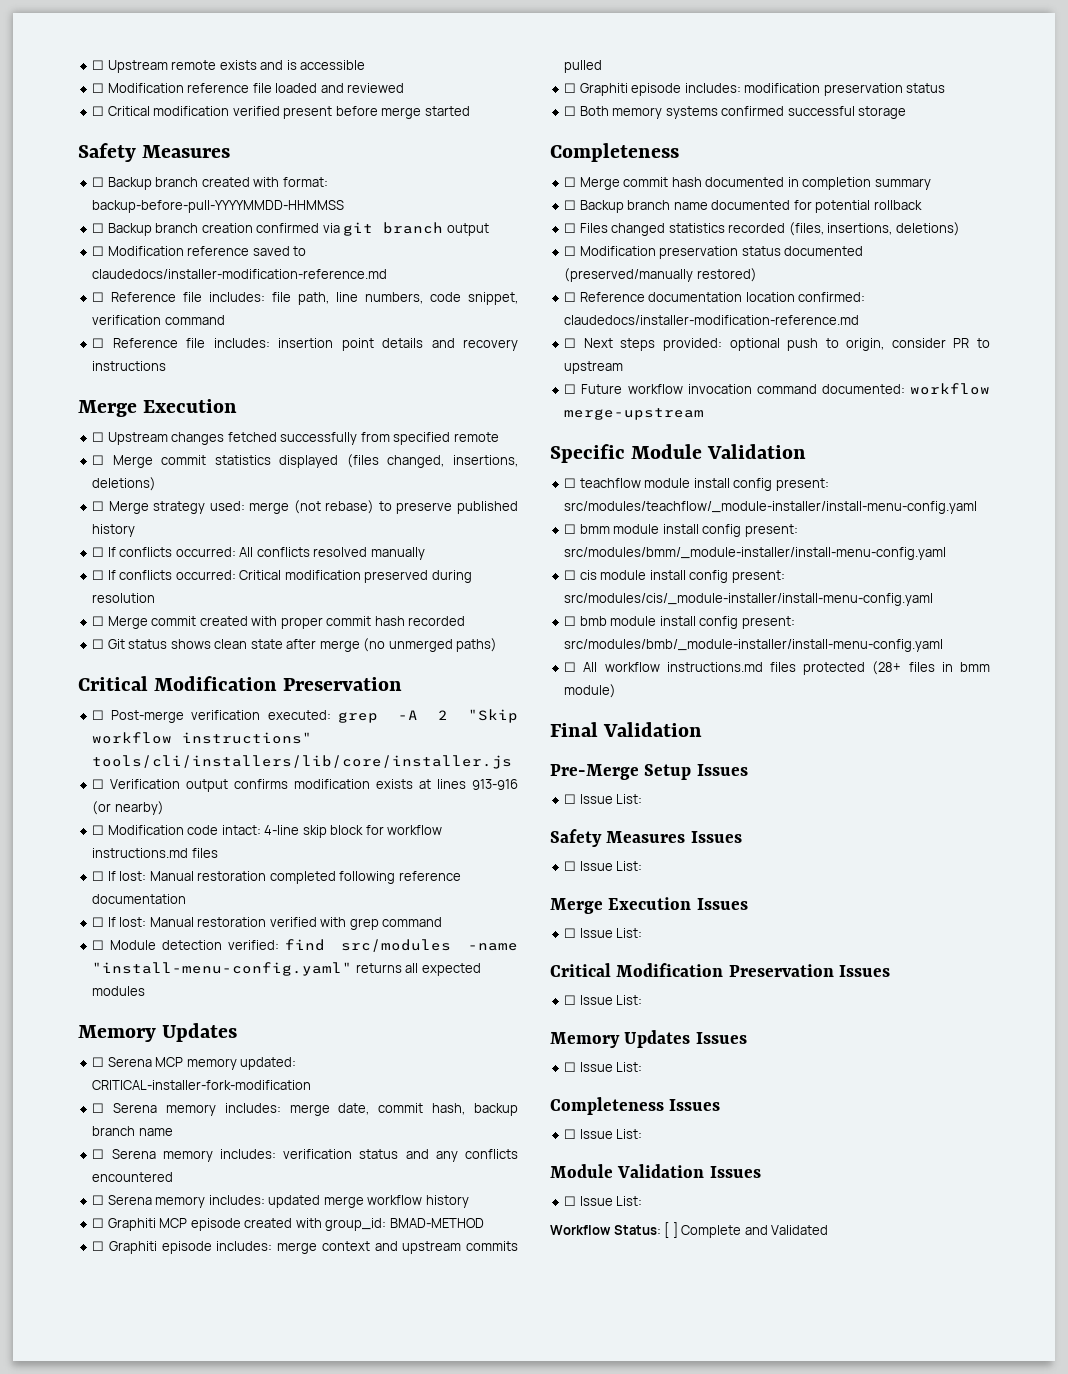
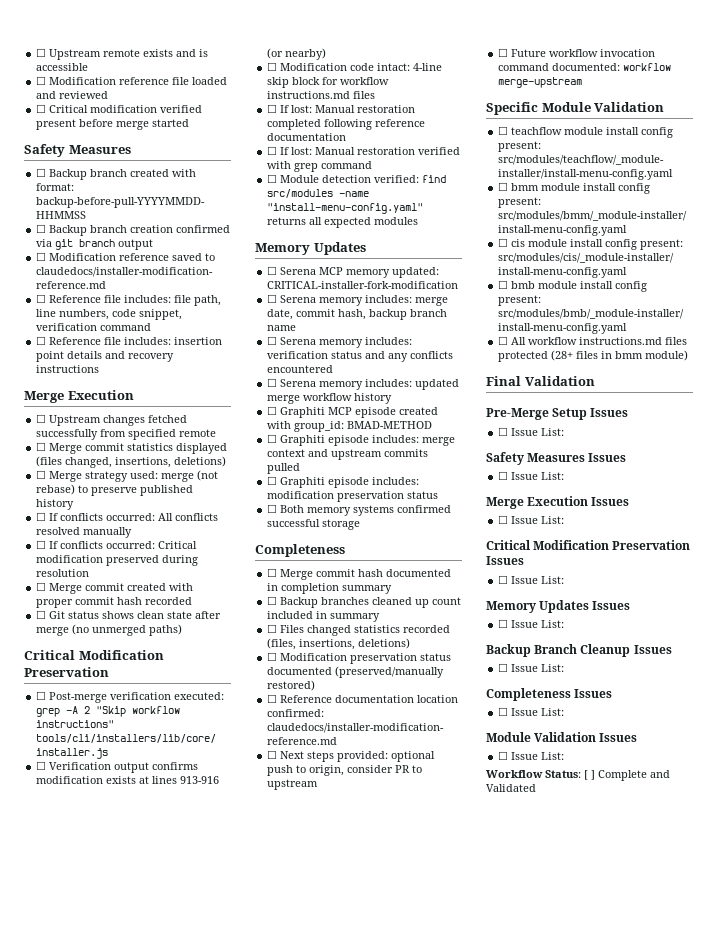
- ☐ Backup branch name documented for potential rollback
+ ☐ Backup branches cleaned up count included in summary
+ Backup Branch Cleanup Issues
+ ☐ Issue List:

